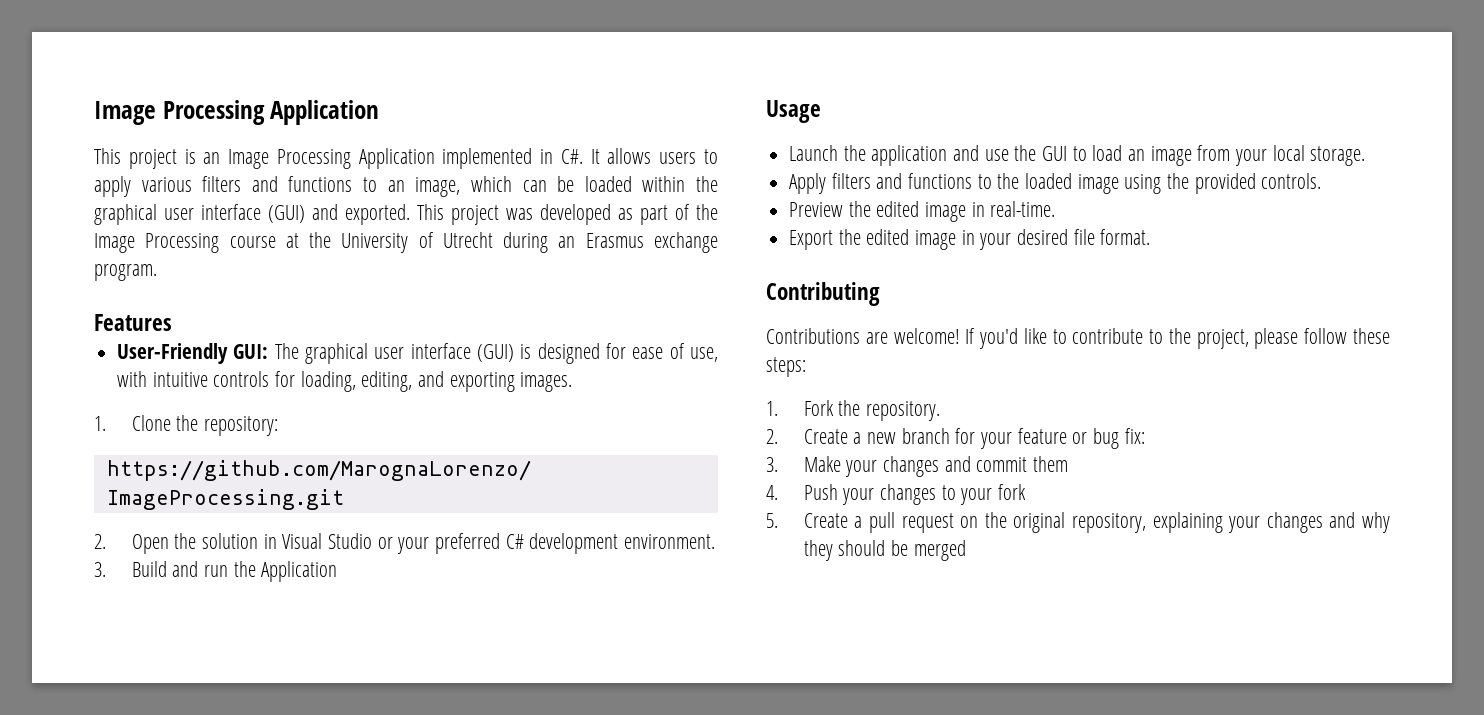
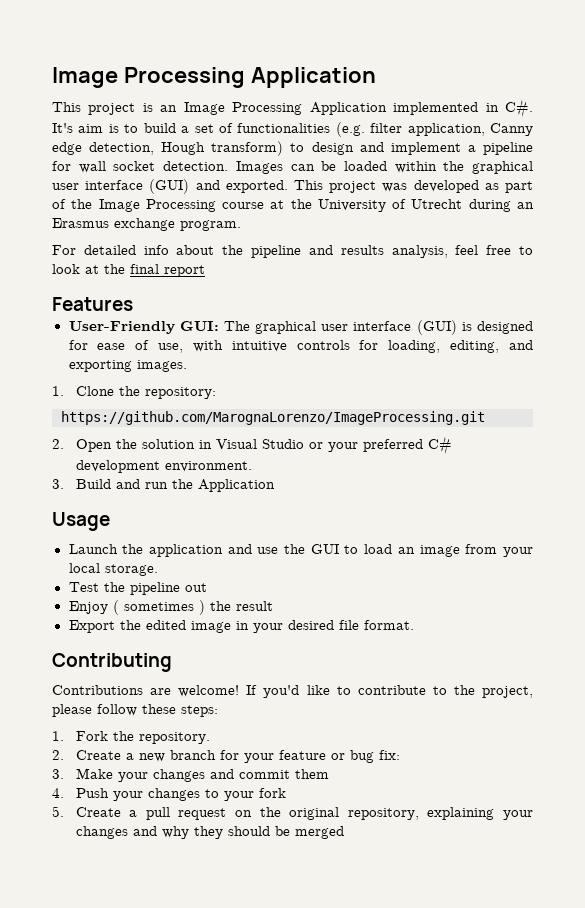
- This project is an Image Processing Application implemented in C#. It allows users to apply various filters and functions to an image, which can be loaded within the graphical user interface (GUI) and exported.
+ This project is an Image Processing Application implemented in C#. It's aim is to build a set of functionalities (e.g. filter application, Canny edge detection, Hough transform) to design and implement a pipeline for wall socket detection. Images can be loaded within the graphical user interface (GUI) and exported.
+ For detailed info about the pipeline and results analysis, feel free to look at the final report
- Apply filters and functions to the loaded image using the provided controls.
- Preview the edited image in real-time.
+ Test the pipeline out
+ Enjoy ( sometimes ) the result

